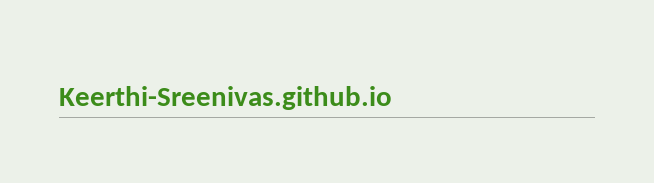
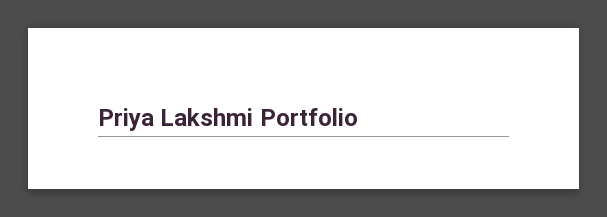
- Keerthi-Sreenivas.github.io
+ Priya Lakshmi Portfolio

